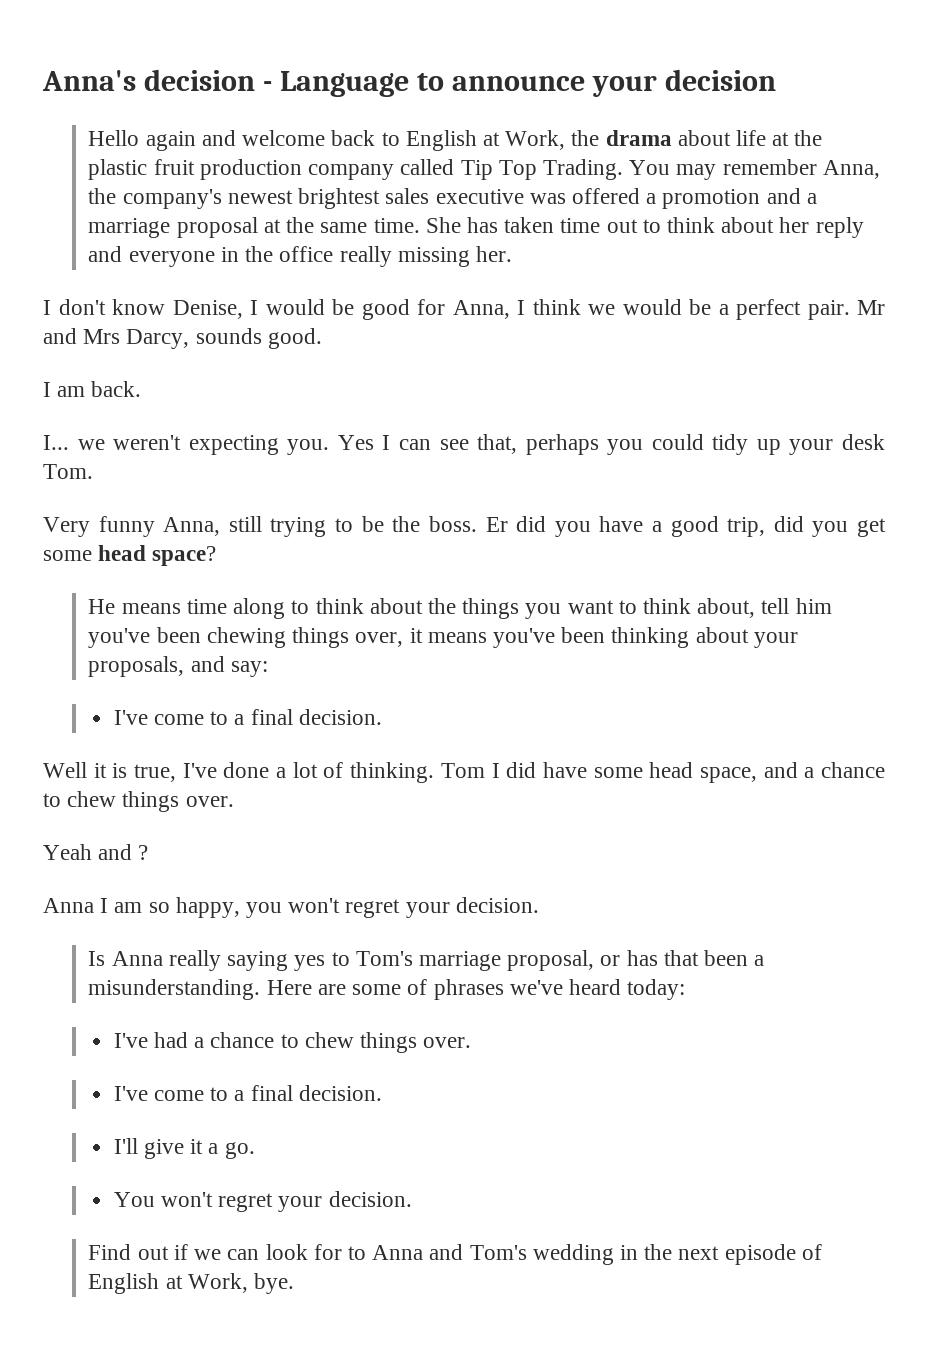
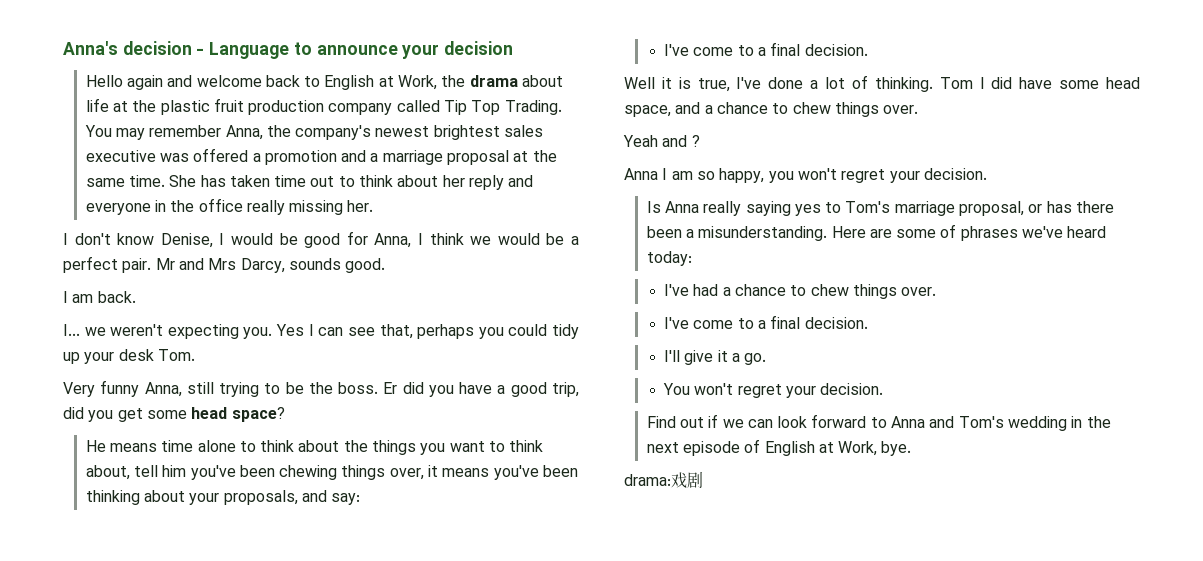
- He means time along to think about the things you want to think about, tell him you've been chewing things over, it means you've been thinking about your proposals, and say:
+ He means time alone to think about the things you want to think about, tell him you've been chewing things over, it means you've been thinking about your proposals, and say:
- Is Anna really saying yes to Tom's marriage proposal, or has that been a misunderstanding.
+ Is Anna really saying yes to Tom's marriage proposal, or has there been a misunderstanding.
- Find out if we can look for to Anna and Tom's wedding in the next episode of English at Work, bye.
+ Find out if we can look forward to Anna and Tom's wedding in the next episode of English at Work, bye.
+ drama:戏剧

